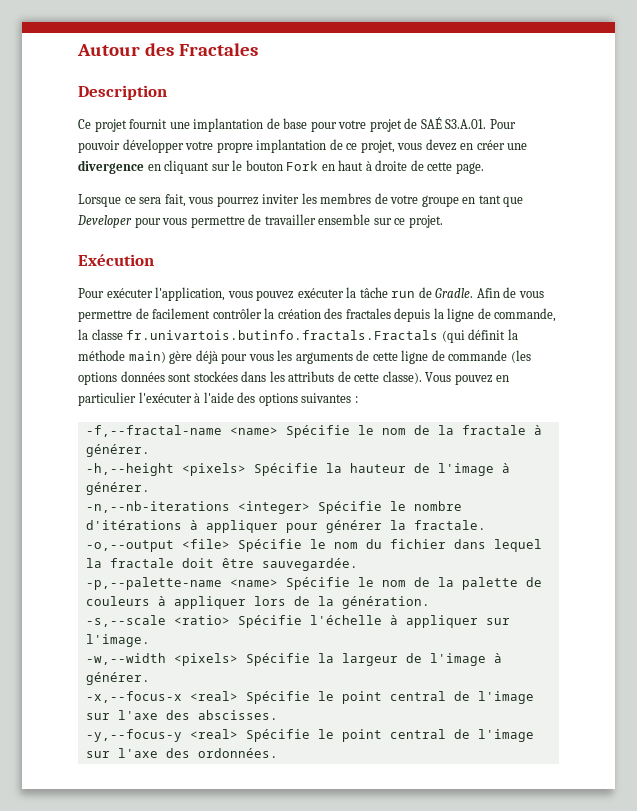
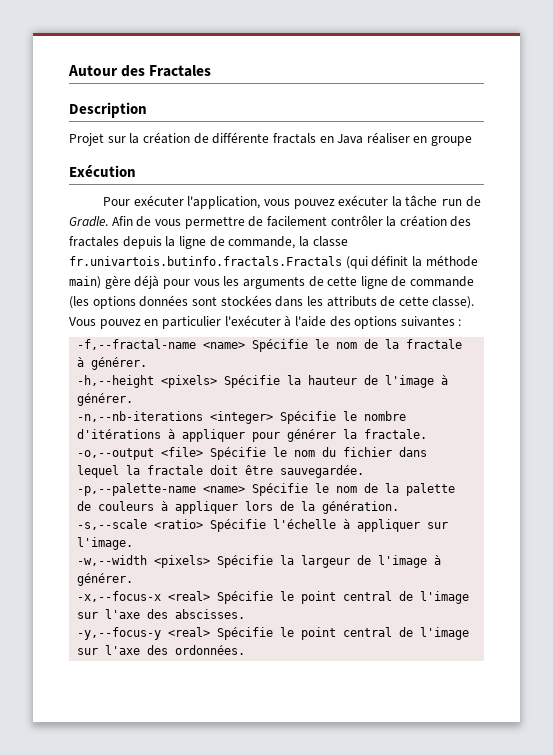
- Ce projet fournit une implantation de base pour votre projet de SAÉ S3.A.01. Pour pouvoir développer votre propre implantation de ce projet, vous devez en créer une divergence en cliquant sur le bouton Fork en haut à droite de cette page.
- Lorsque ce sera fait, vous pourrez inviter les membres de votre groupe en tant que Developer pour vous permettre de travailler ensemble sur ce projet.
+ Projet sur la création de différente fractals en Java réaliser en groupe

